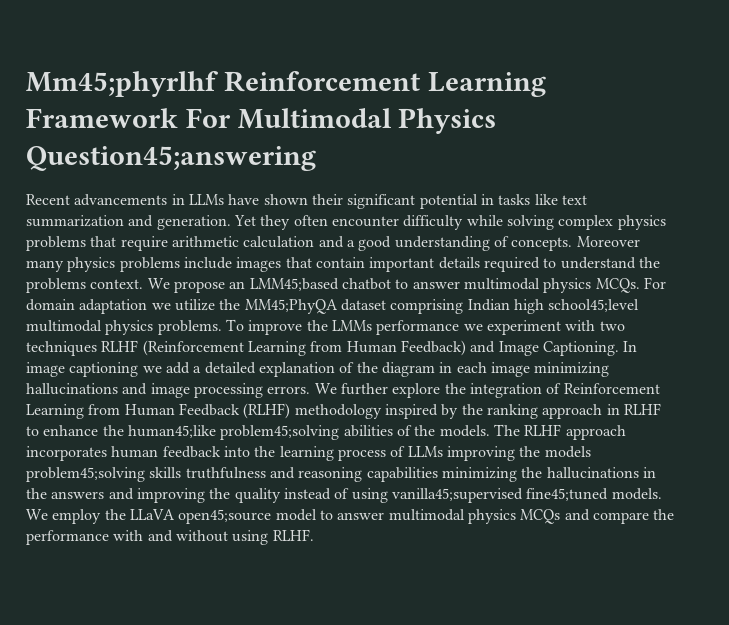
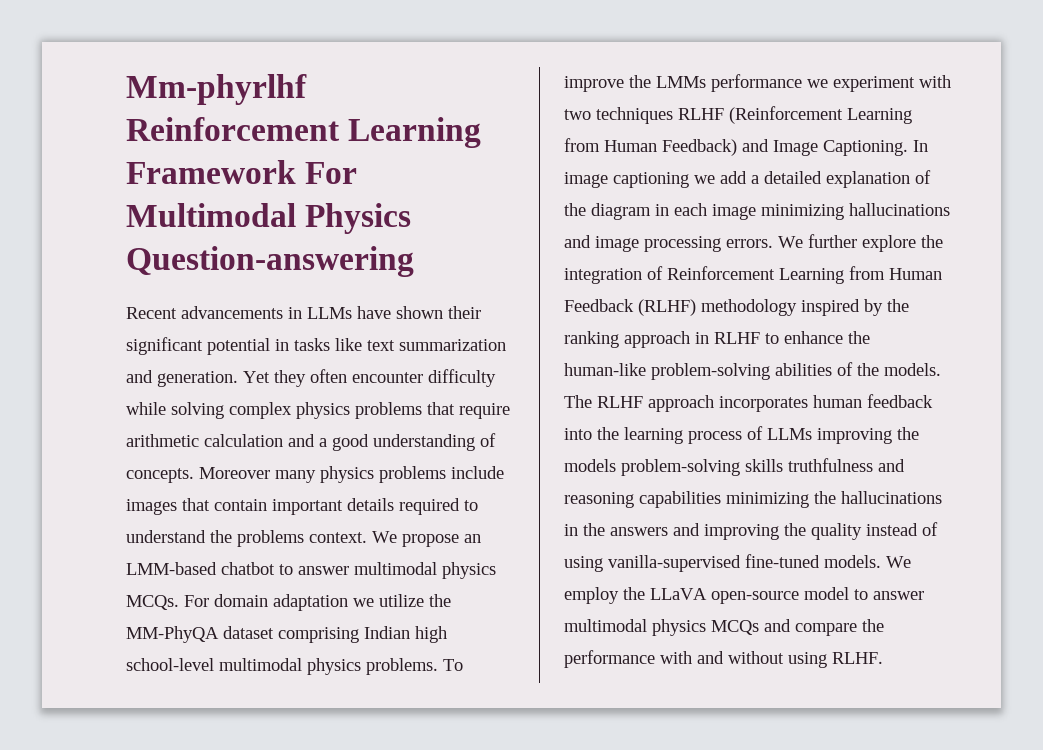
- Mm45;phyrlhf Reinforcement Learning Framework For Multimodal Physics Question45;answering
+ Mm-phyrlhf Reinforcement Learning Framework For Multimodal Physics Question-answering
- We propose an LMM45;based chatbot to answer multimodal physics MCQs.
+ We propose an LMM-based chatbot to answer multimodal physics MCQs.
- For domain adaptation we utilize the MM45;PhyQA dataset comprising Indian high school45;level multimodal physics problems.
+ For domain adaptation we utilize the MM-PhyQA dataset comprising Indian high school-level multimodal physics problems.
- We further explore the integration of Reinforcement Learning from Human Feedback (RLHF) methodology inspired by the ranking approach in RLHF to enhance the human45;like problem45;solving abilities of the models.
+ We further explore the integration of Reinforcement Learning from Human Feedback (RLHF) methodology inspired by the ranking approach in RLHF to enhance the human-like problem-solving abilities of the models.
- The RLHF approach incorporates human feedback into the learning process of LLMs improving the models problem45;solving skills truthfulness and reasoning capabilities minimizing the hallucinations in the answers and improving the quality instead of using vanilla45;supervised fine45;tuned models.
+ The RLHF approach incorporates human feedback into the learning process of LLMs improving the models problem-solving skills truthfulness and reasoning capabilities minimizing the hallucinations in the answers and improving the quality instead of using vanilla-supervised fine-tuned models.
- We employ the LLaVA open45;source model to answer multimodal physics MCQs and compare the performance with and without using RLHF.
+ We employ the LLaVA open-source model to answer multimodal physics MCQs and compare the performance with and without using RLHF.

